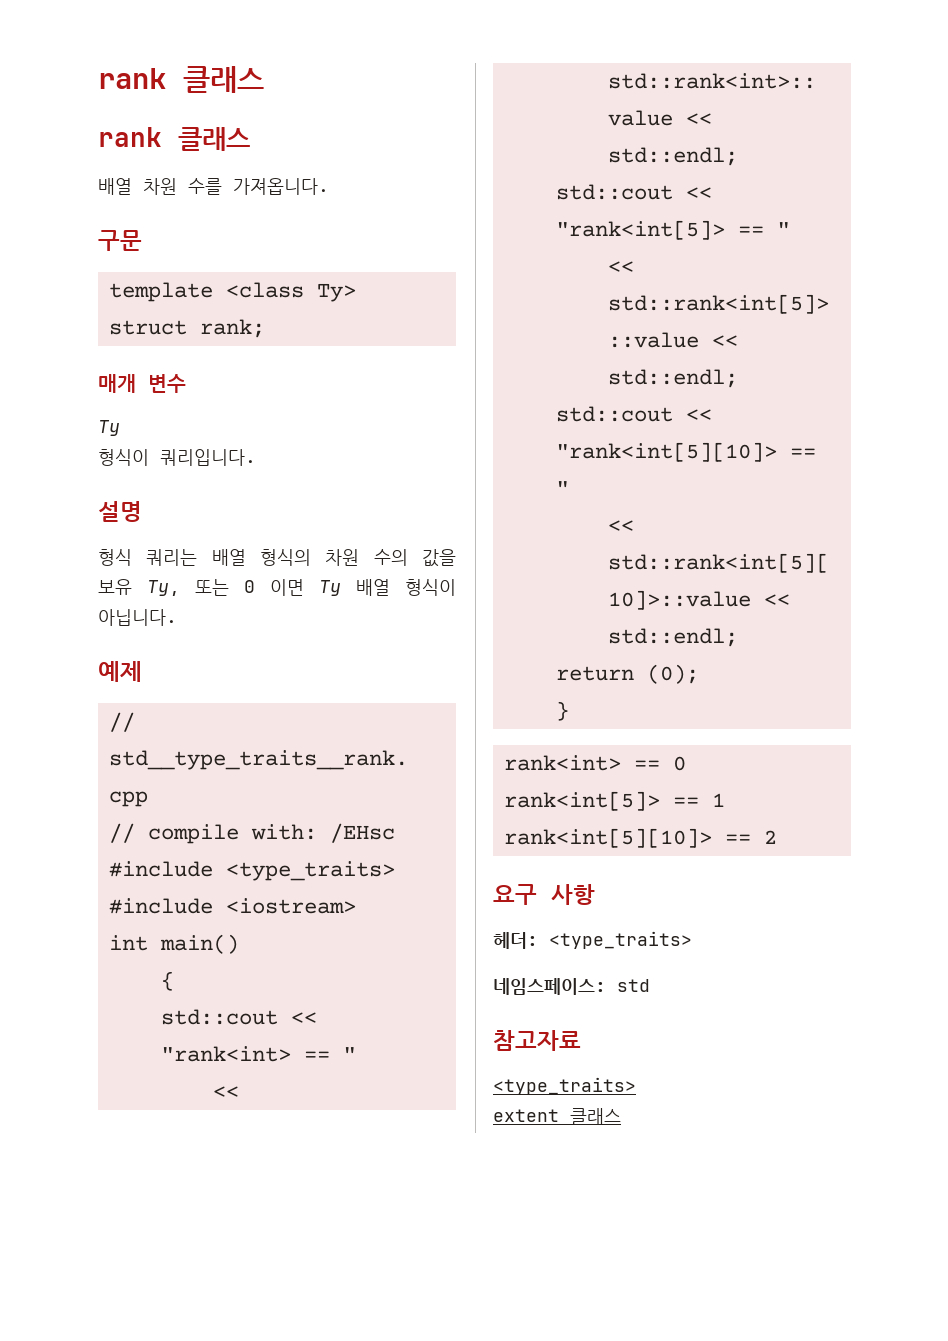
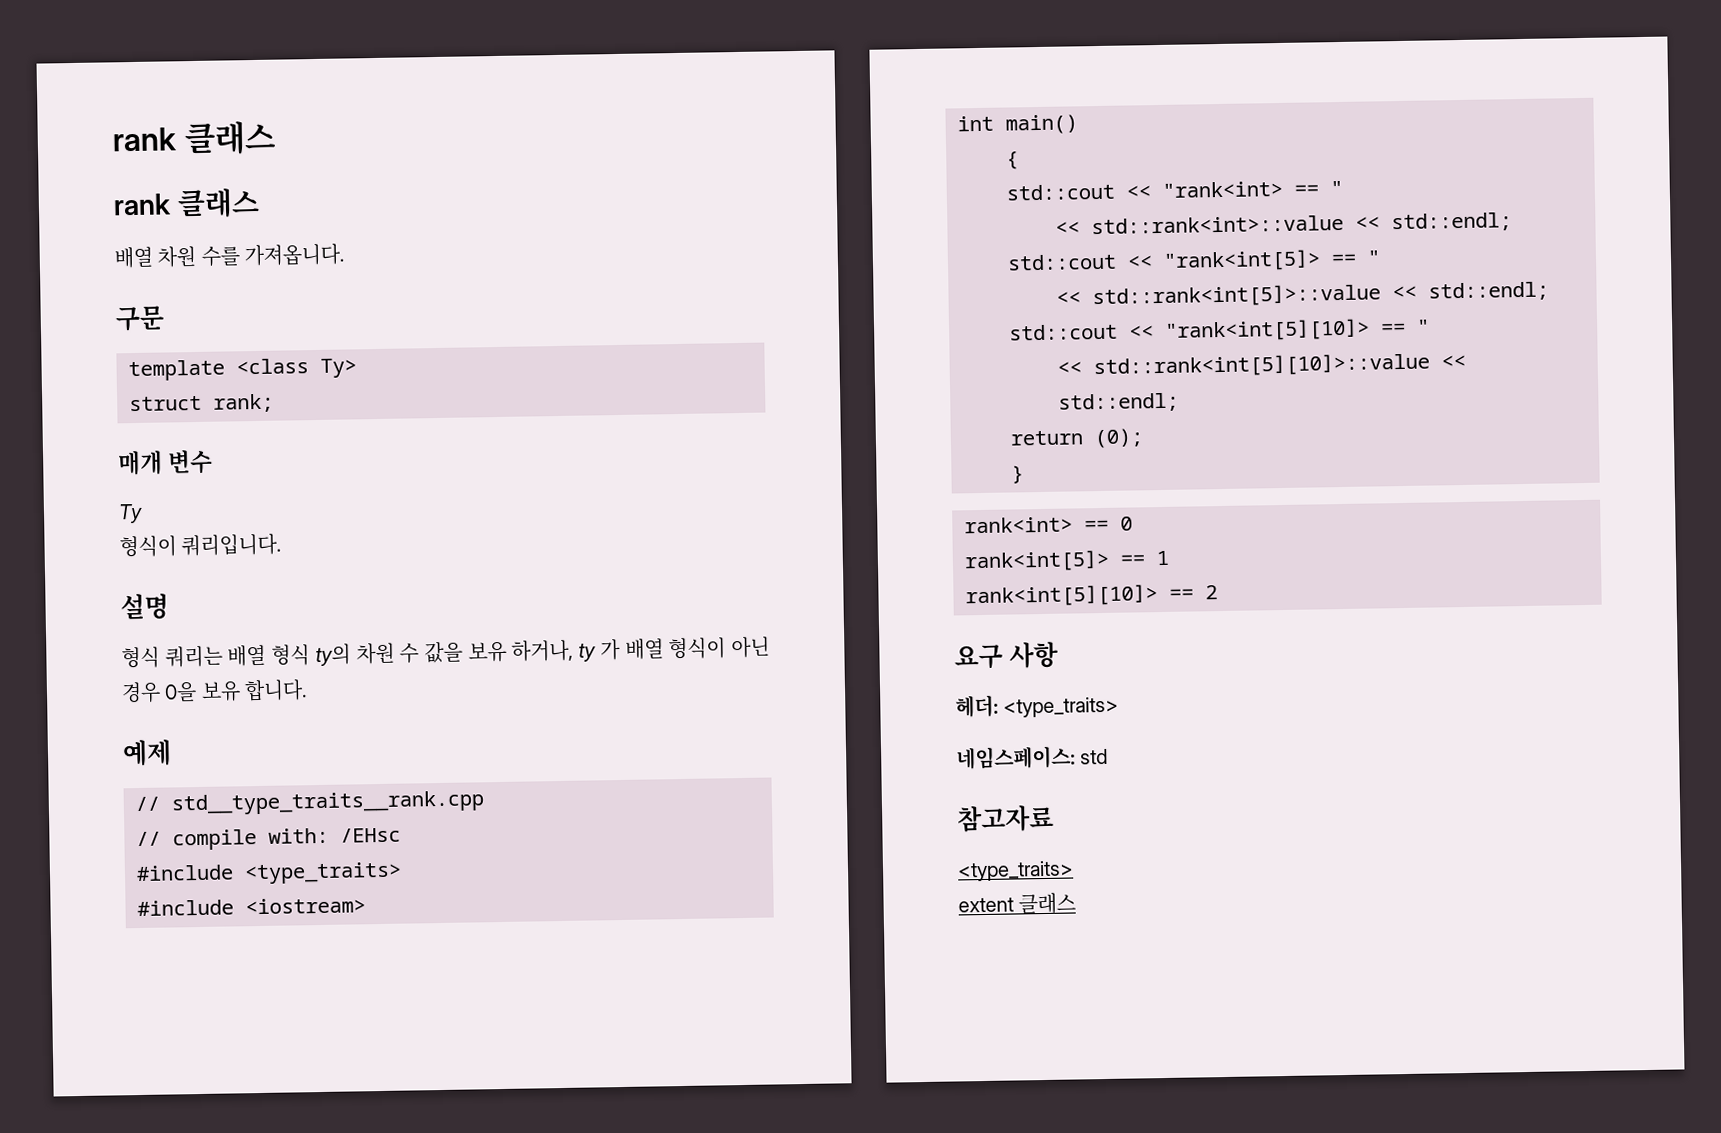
- 형식 쿼리는 배열 형식의 차원 수의 값을 보유 Ty, 또는 0 이면 Ty 배열 형식이 아닙니다.
+ 형식 쿼리는 배열 형식 ty의 차원 수 값을 보유 하거나, ty 가 배열 형식이 아닌 경우 0을 보유 합니다.

